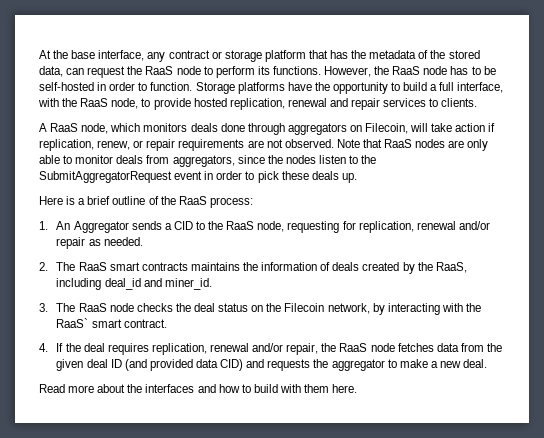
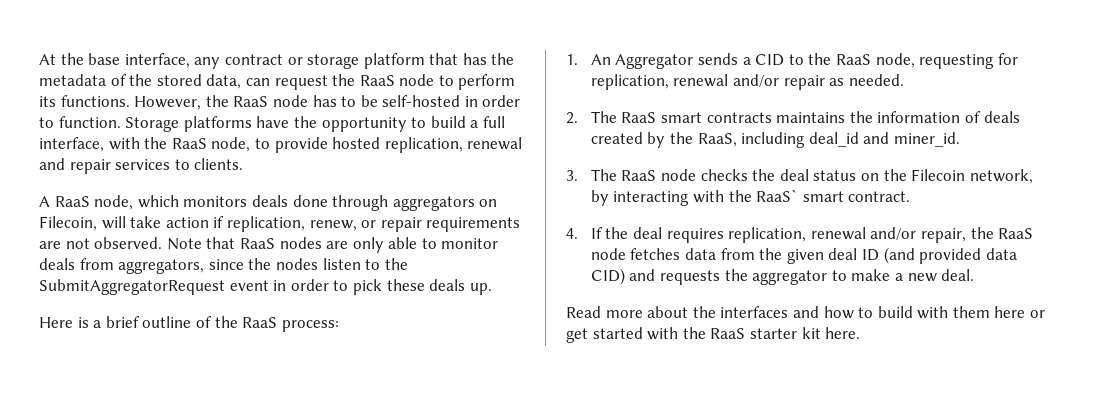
- Read more about the interfaces and how to build with them here.
+ Read more about the interfaces and how to build with them here or get started with the RaaS starter kit here.

